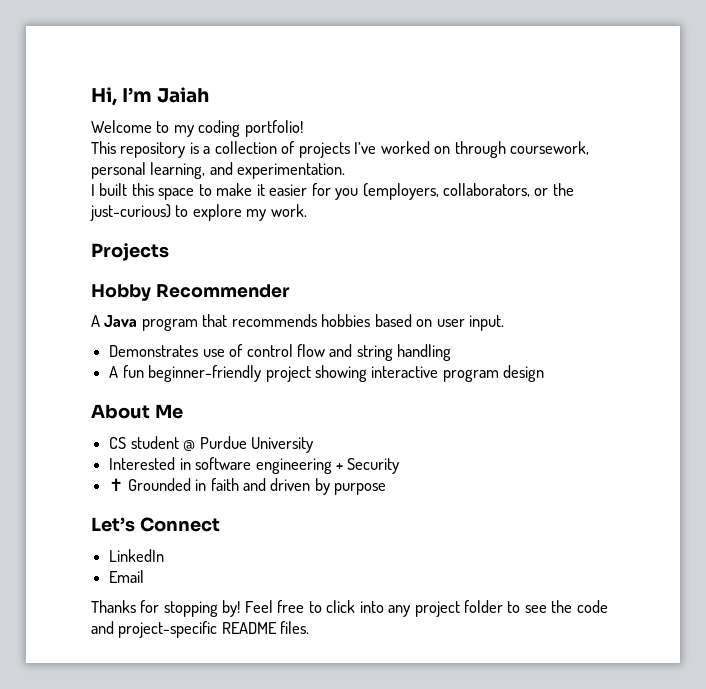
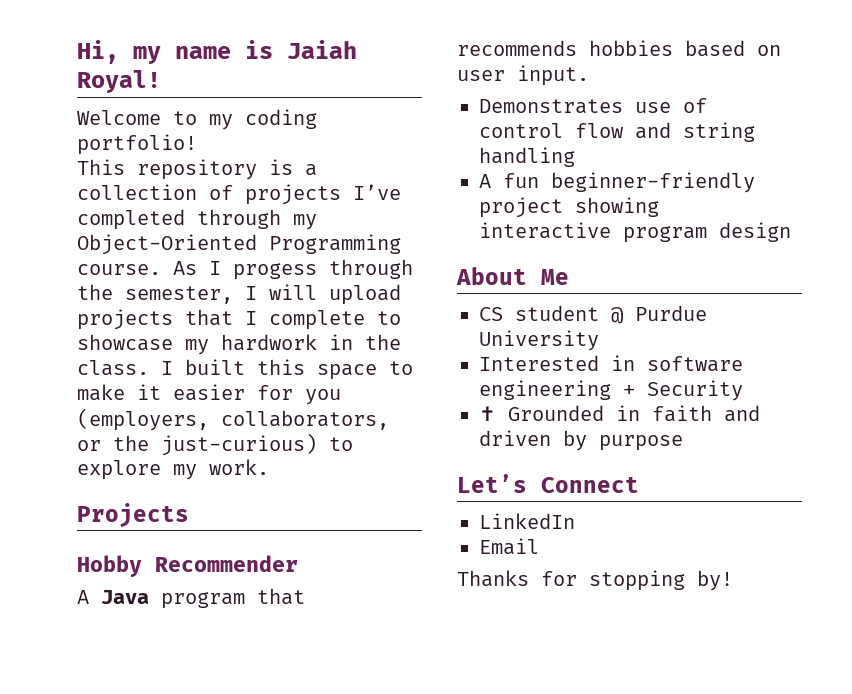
- Hi, I’m Jaiah
+ Hi, my name is Jaiah Royal!
- This repository is a collection of projects I’ve worked on through coursework, personal learning, and experimentation.
- I built this space to make it easier for you (employers, collaborators, or the just-curious) to explore my work.
+ This repository is a collection of projects I’ve completed through my Object-Oriented Programming course. As I progess through the semester, I will upload projects that I complete to showcase my hardwork in the class. I built this space to make it easier for you (employers, collaborators, or the just-curious) to explore my work.
- Feel free to click into any project folder to see the code and project-specific README files.

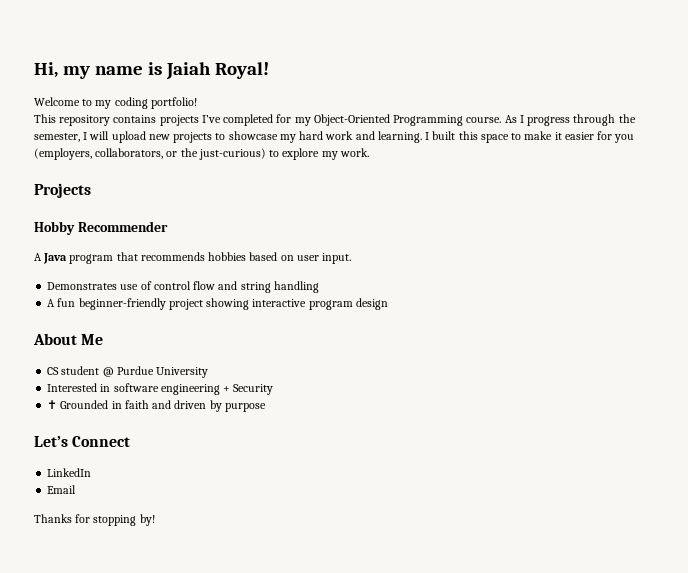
- This repository is a collection of projects I’ve completed through my Object-Oriented Programming course.
+ This repository contains projects I’ve completed for my Object-Oriented Programming course.
- As I progess through the semester, I will upload projects that I complete to showcase my hardwork in the class.
+ As I progress through the semester, I will upload new projects to showcase my hard work and learning.

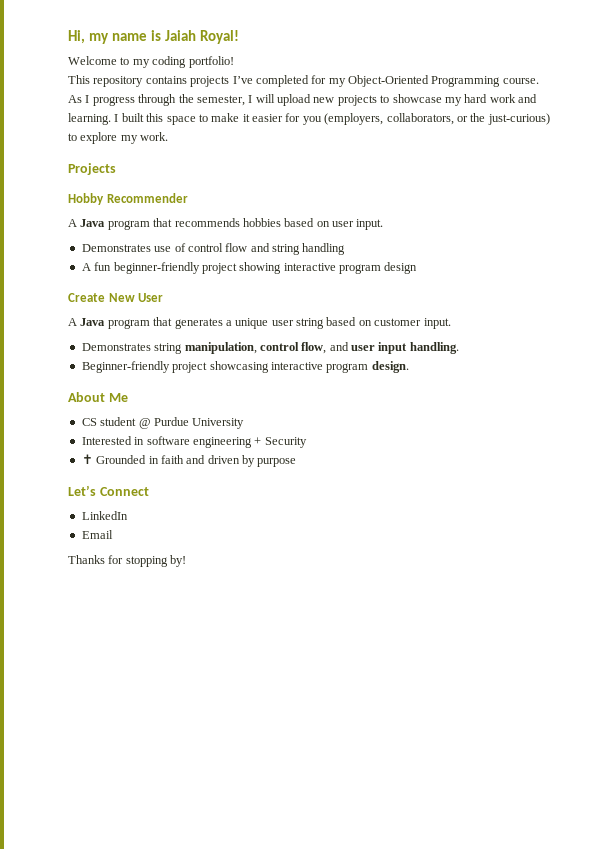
+ Create New User
+ A Java program that generates a unique user string based on customer input.
+ Demonstrates string manipulation, control flow, and user input handling.
+ Beginner-friendly project showcasing interactive program design.

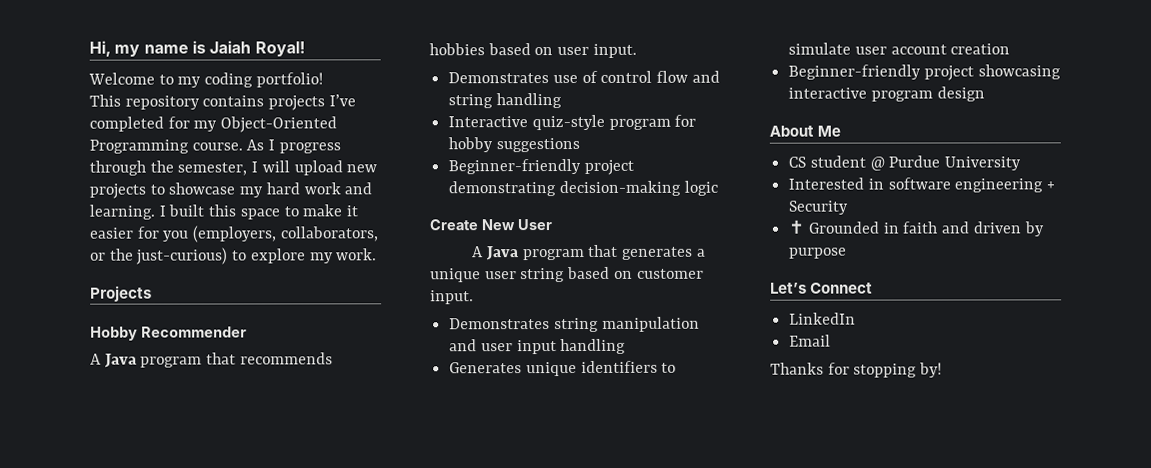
- A fun beginner-friendly project showing interactive program design
+ Interactive quiz-style program for hobby suggestions
+ Beginner-friendly project demonstrating decision-making logic
- Demonstrates string manipulation, control flow, and user input handling.
+ Demonstrates string manipulation and user input handling
+ Generates unique identifiers to simulate user account creation
- Beginner-friendly project showcasing interactive program design.
+ Beginner-friendly project showcasing interactive program design

